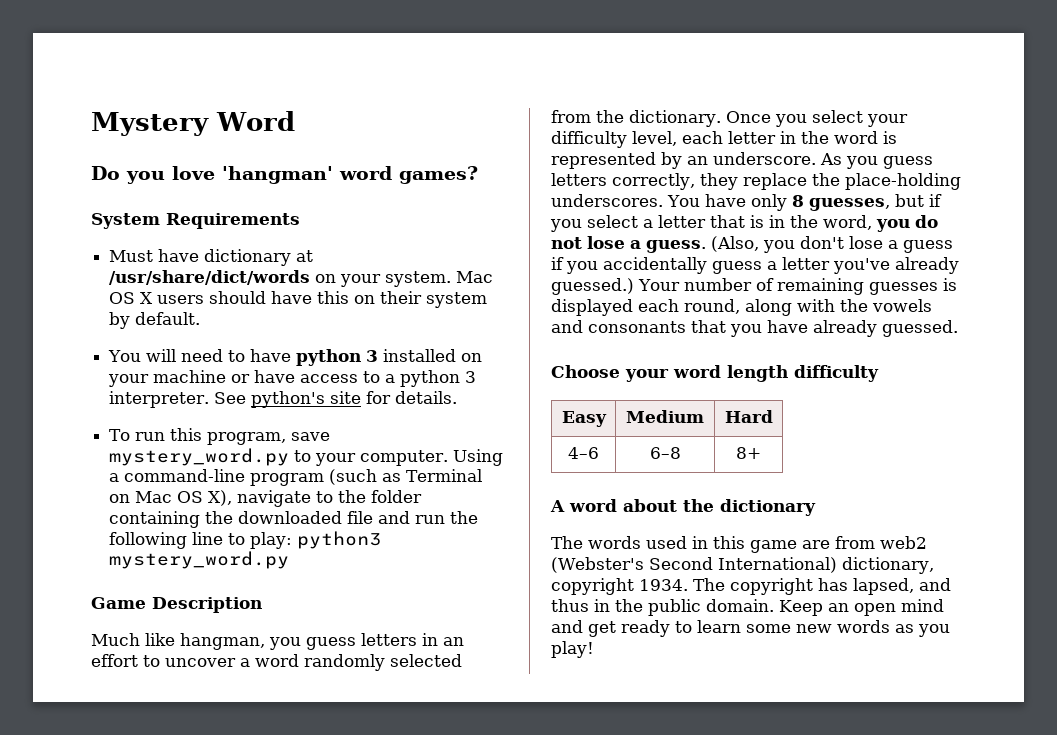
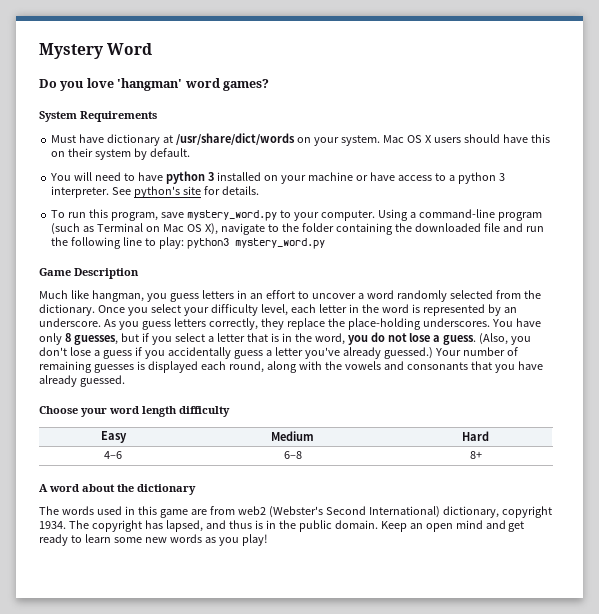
- The copyright has lapsed, and thus in the public domain.
+ The copyright has lapsed, and thus is in the public domain.

